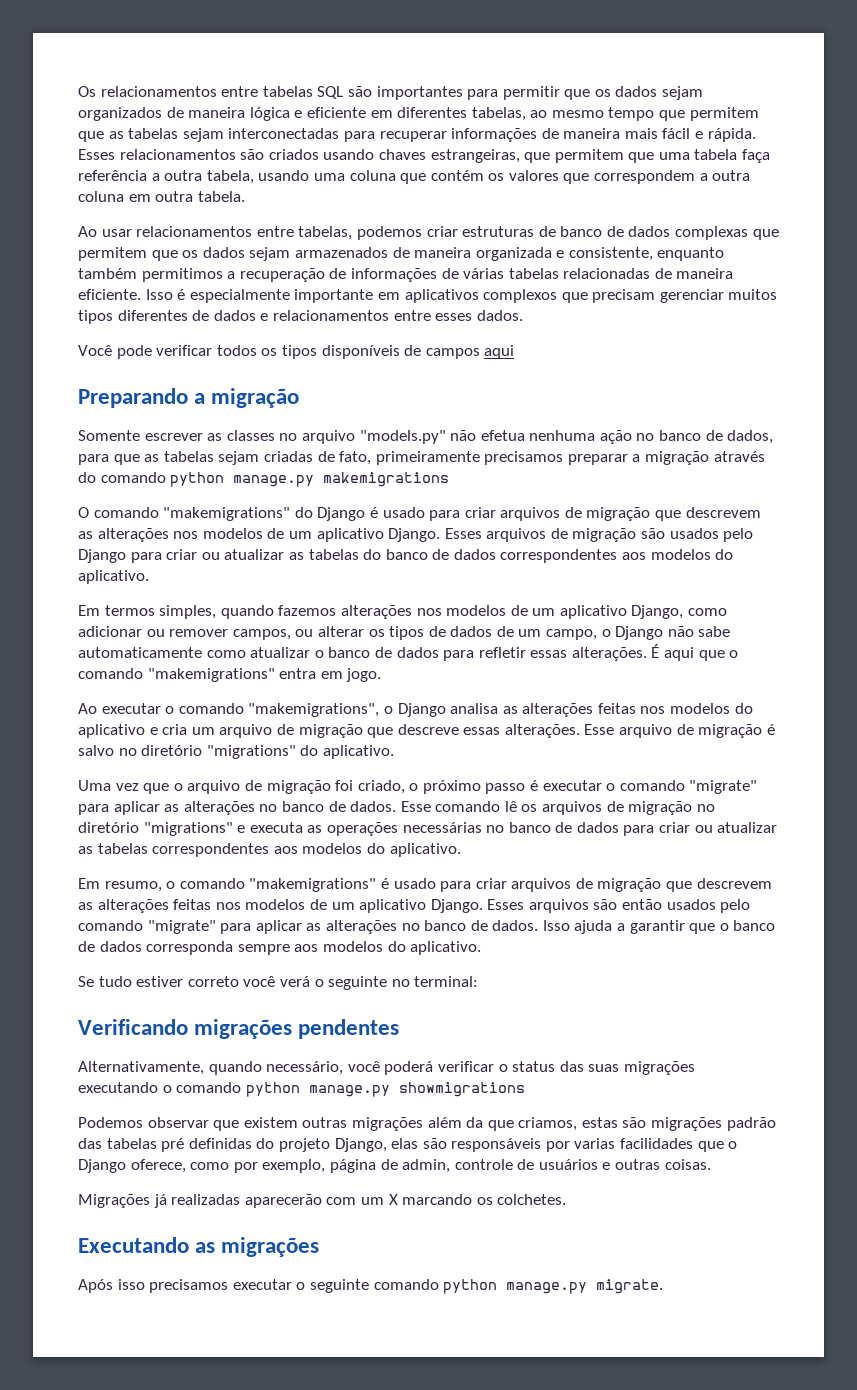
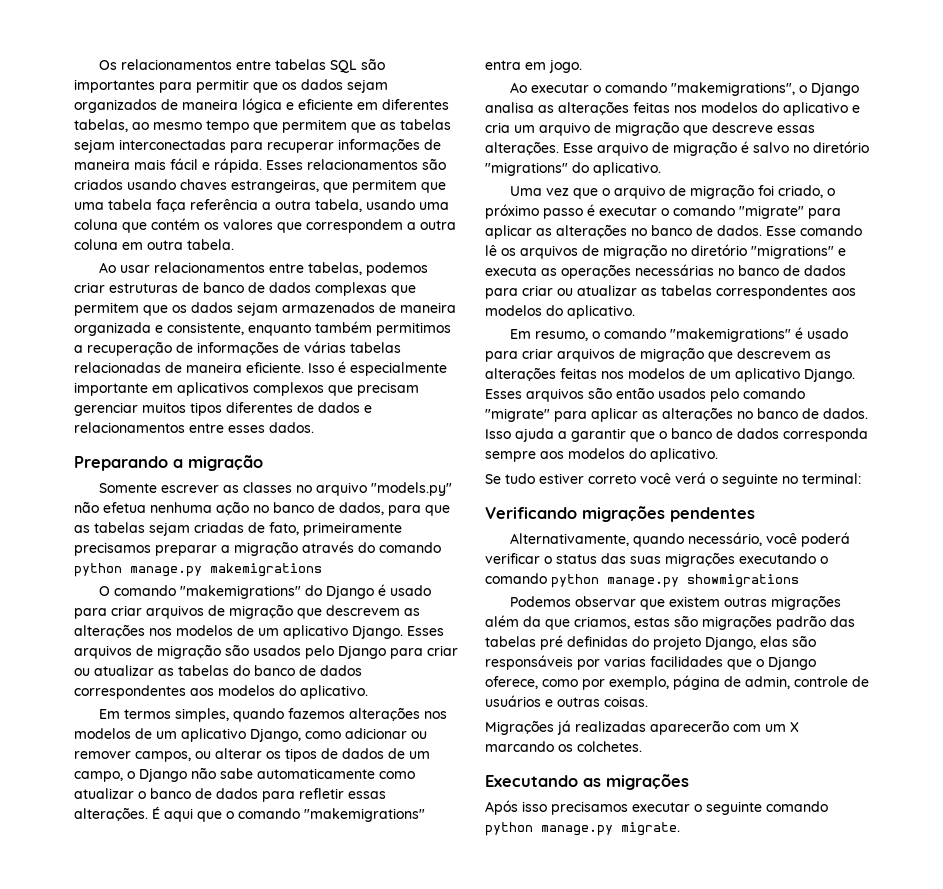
- Você pode verificar todos os tipos disponíveis de campos aqui

